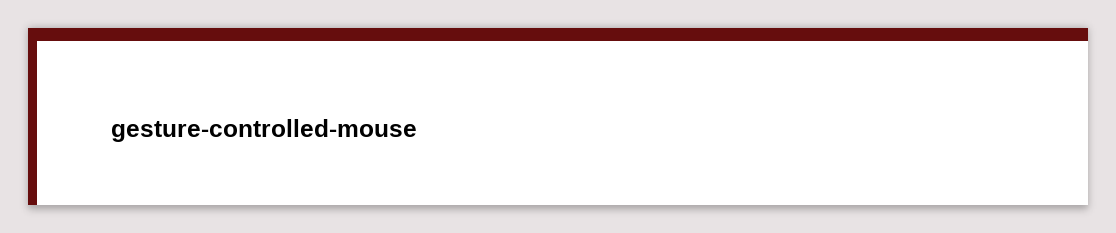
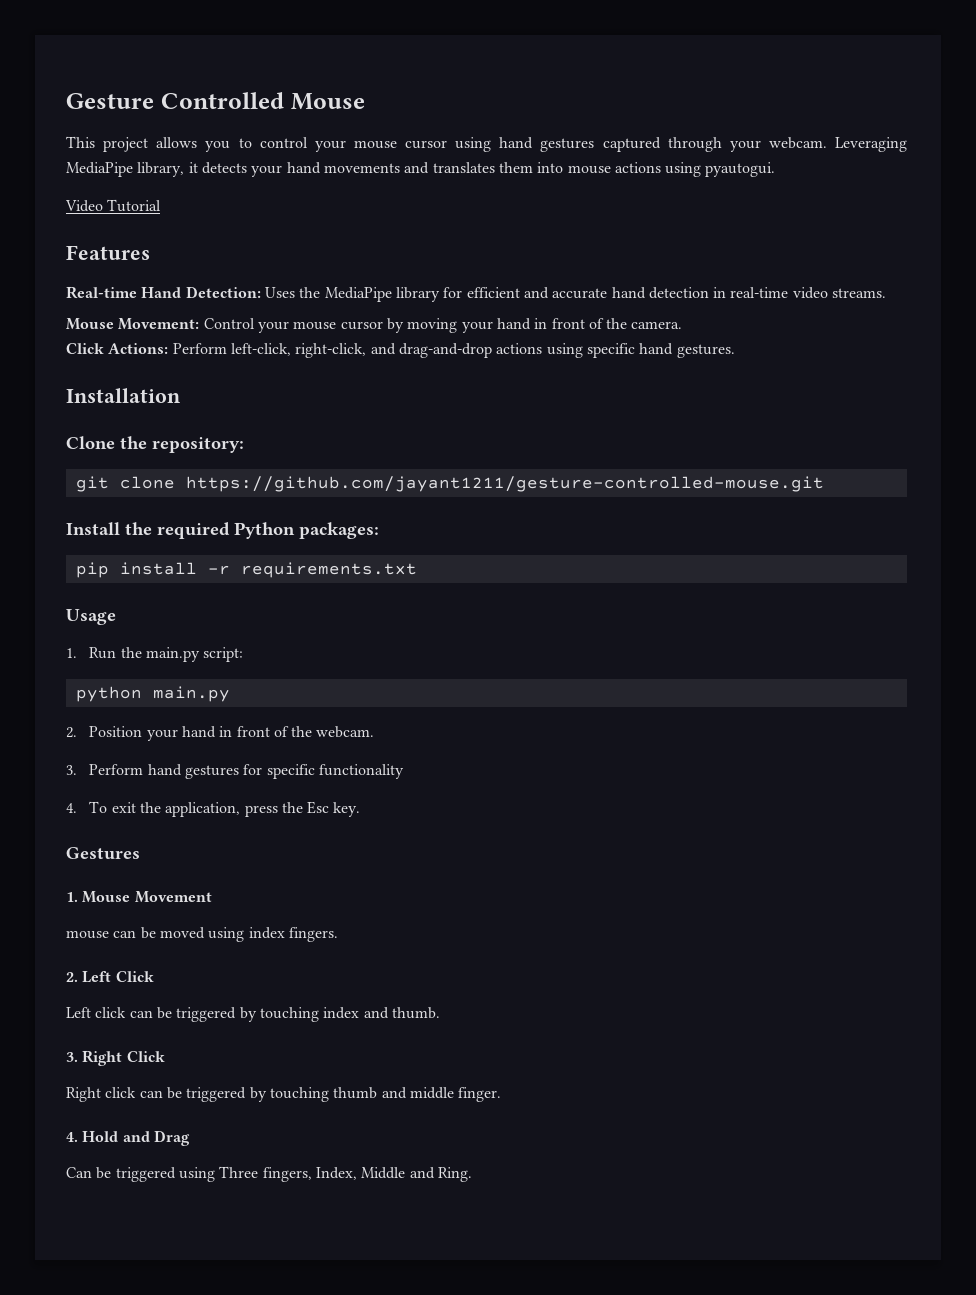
- gesture-controlled-mouse
+ Gesture Controlled Mouse
+ This project allows you to control your mouse cursor using hand gestures captured through your webcam. Leveraging MediaPipe library, it detects your hand movements and translates them into mouse actions using pyautogui.
+ Video Tutorial
+ Features
+ Real-time Hand Detection: Uses the MediaPipe library for efficient and accurate hand detection in real-time video streams.
+ Mouse Movement: Control your mouse cursor by moving your hand in front of the camera.
+ Click Actions: Perform left-click, right-click, and drag-and-drop actions using specific hand gestures.
+ Installation
+ Clone the repository:
+ git clone https://github.com/jayant1211/gesture-controlled-mouse.git
+ Install the required Python packages:
+ pip install -r requirements.txt
+ Usage
+ 1. Run the main.py script:
+ python main.py
+ 2. Position your hand in front of the webcam.
+ 3. Perform hand gestures for specific functionality
+ 4. To exit the application, press the Esc key.
+ Gestures
+ 1. Mouse Movement
+ mouse can be moved using index fingers.
+ 2. Left Click
+ Left click can be triggered by touching index and thumb.
+ 3. Right Click
+ Right click can be triggered by touching thumb and middle finger.
+ 4. Hold and Drag
+ Can be triggered using Three fingers, Index, Middle and Ring.

